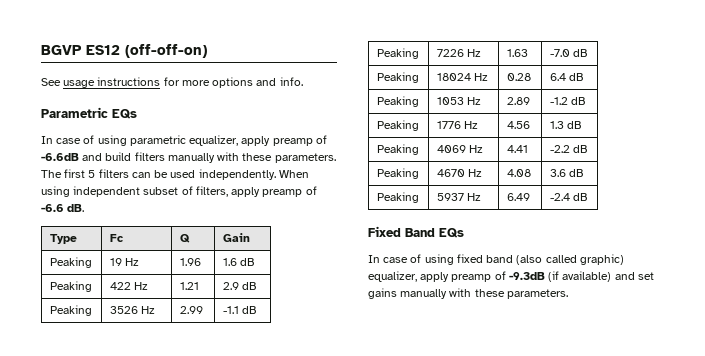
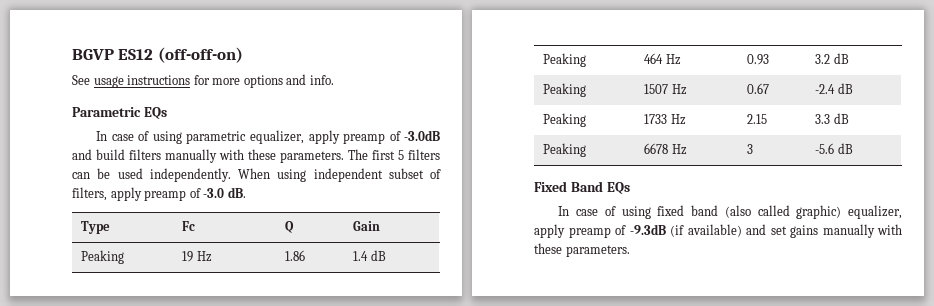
- In case of using parametric equalizer, apply preamp of -6.6dB and build filters manually with these parameters.
+ In case of using parametric equalizer, apply preamp of -3.0dB and build filters manually with these parameters.
- When using independent subset of filters, apply preamp of -6.6 dB.
+ When using independent subset of filters, apply preamp of -3.0 dB.
- Peaking | 19 Hz | 1.96 | 1.6 dB
- Peaking | 422 Hz | 1.21 | 2.9 dB
- Peaking | 3526 Hz | 2.99 | -1.1 dB
- Peaking | 7226 Hz | 1.63 | -7.0 dB
- Peaking | 18024 Hz | 0.28 | 6.4 dB
- Peaking | 1053 Hz | 2.89 | -1.2 dB
- Peaking | 1776 Hz | 4.56 | 1.3 dB
- Peaking | 4069 Hz | 4.41 | -2.2 dB
- Peaking | 4670 Hz | 4.08 | 3.6 dB
- Peaking | 5937 Hz | 6.49 | -2.4 dB
+ Peaking | 19 Hz | 1.86 | 1.4 dB
+ Peaking | 464 Hz | 0.93 | 3.2 dB
+ Peaking | 1507 Hz | 0.67 | -2.4 dB
+ Peaking | 1733 Hz | 2.15 | 3.3 dB
+ Peaking | 6678 Hz | 3 | -5.6 dB

